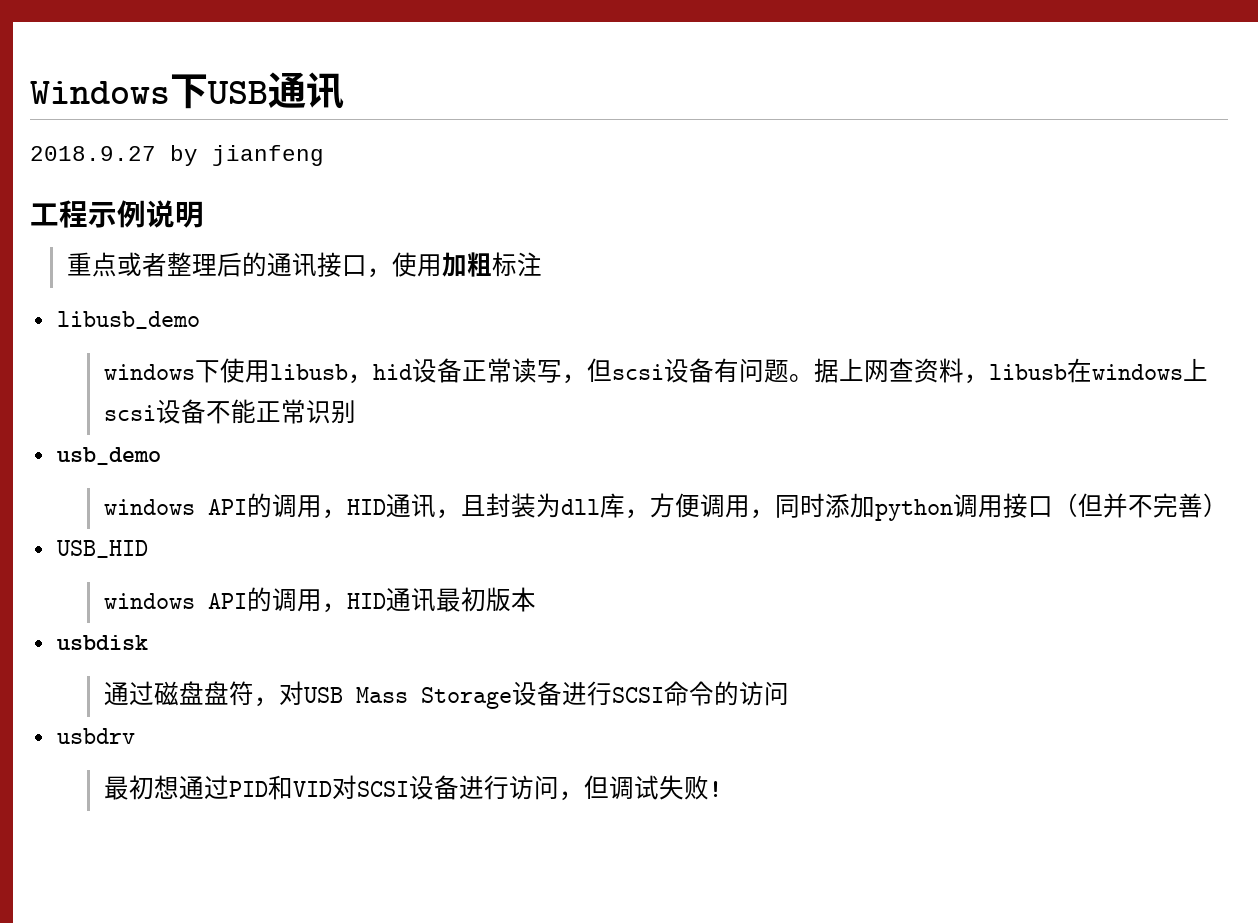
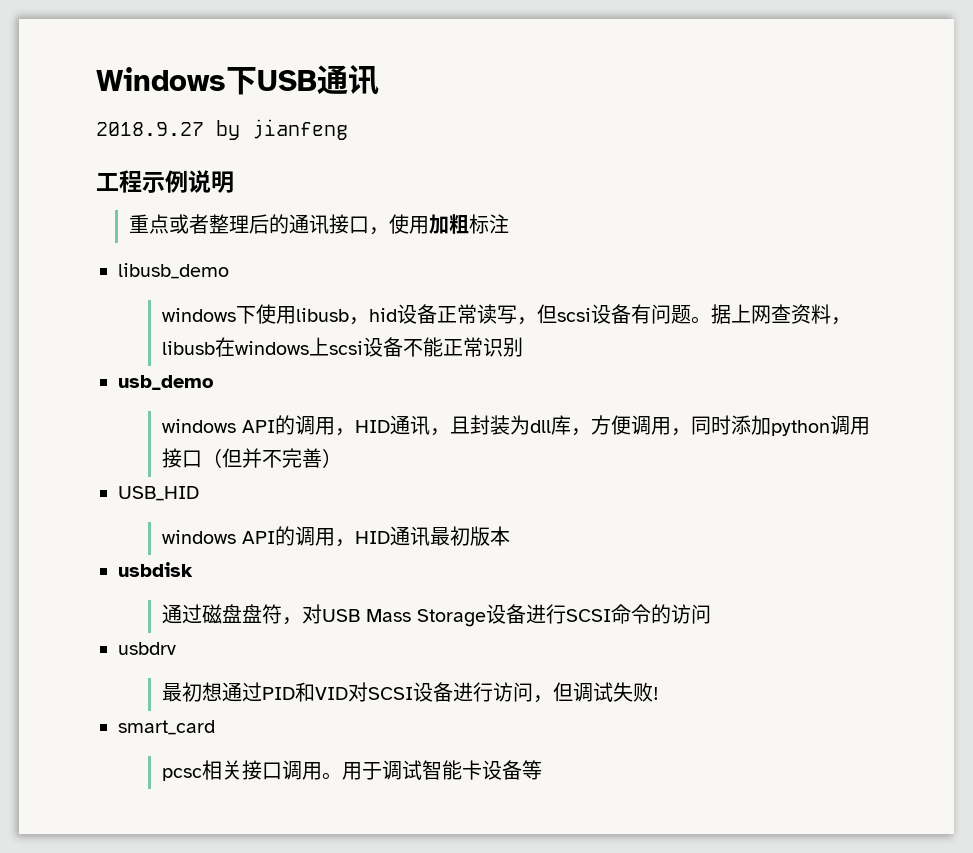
+ smart_card
+ pcsc相关接口调用。用于调试智能卡设备等

